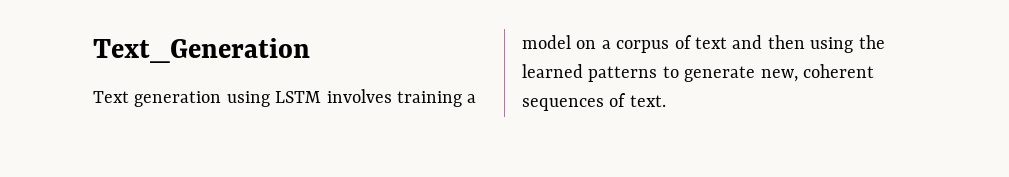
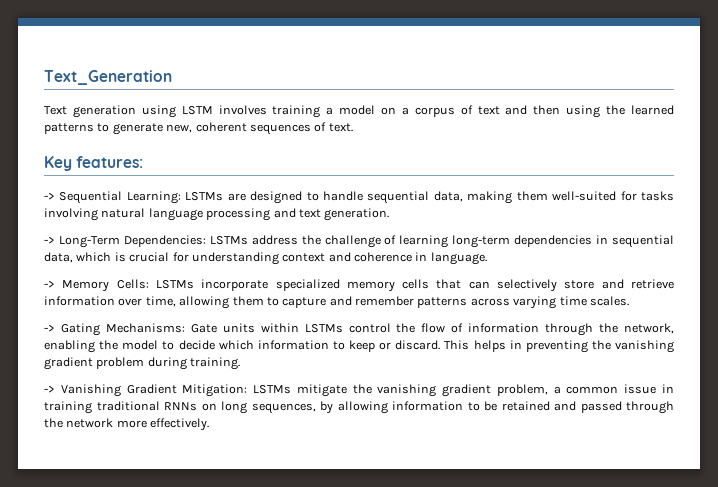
+ Key features:
+ -> Sequential Learning: LSTMs are designed to handle sequential data, making them well-suited for tasks involving natural language processing and text generation.
+ -> Long-Term Dependencies: LSTMs address the challenge of learning long-term dependencies in sequential data, which is crucial for understanding context and coherence in language.
+ -> Memory Cells: LSTMs incorporate specialized memory cells that can selectively store and retrieve information over time, allowing them to capture and remember patterns across varying time scales.
+ -> Gating Mechanisms: Gate units within LSTMs control the flow of information through the network, enabling the model to decide which information to keep or discard. This helps in preventing the vanishing gradient problem during training.
+ -> Vanishing Gradient Mitigation: LSTMs mitigate the vanishing gradient problem, a common issue in training traditional RNNs on long sequences, by allowing information to be retained and passed through the network more effectively.

